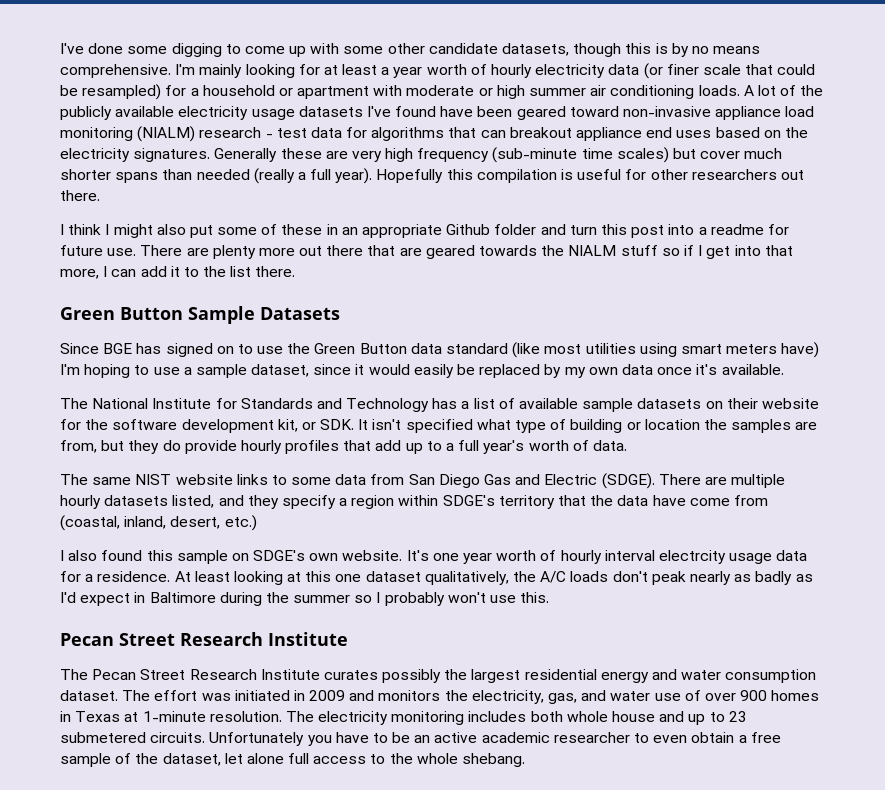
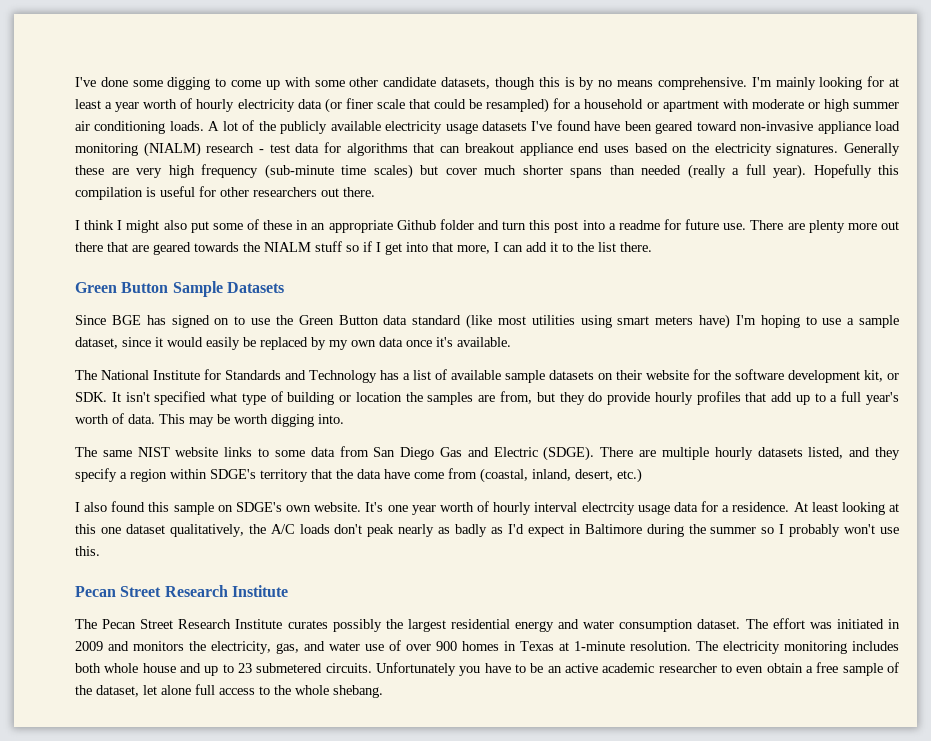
+ This may be worth digging into.

